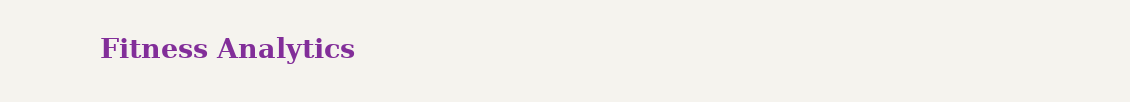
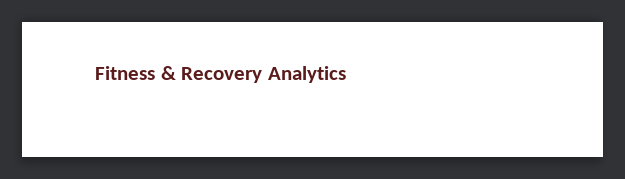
- Fitness Analytics
+ Fitness & Recovery Analytics

